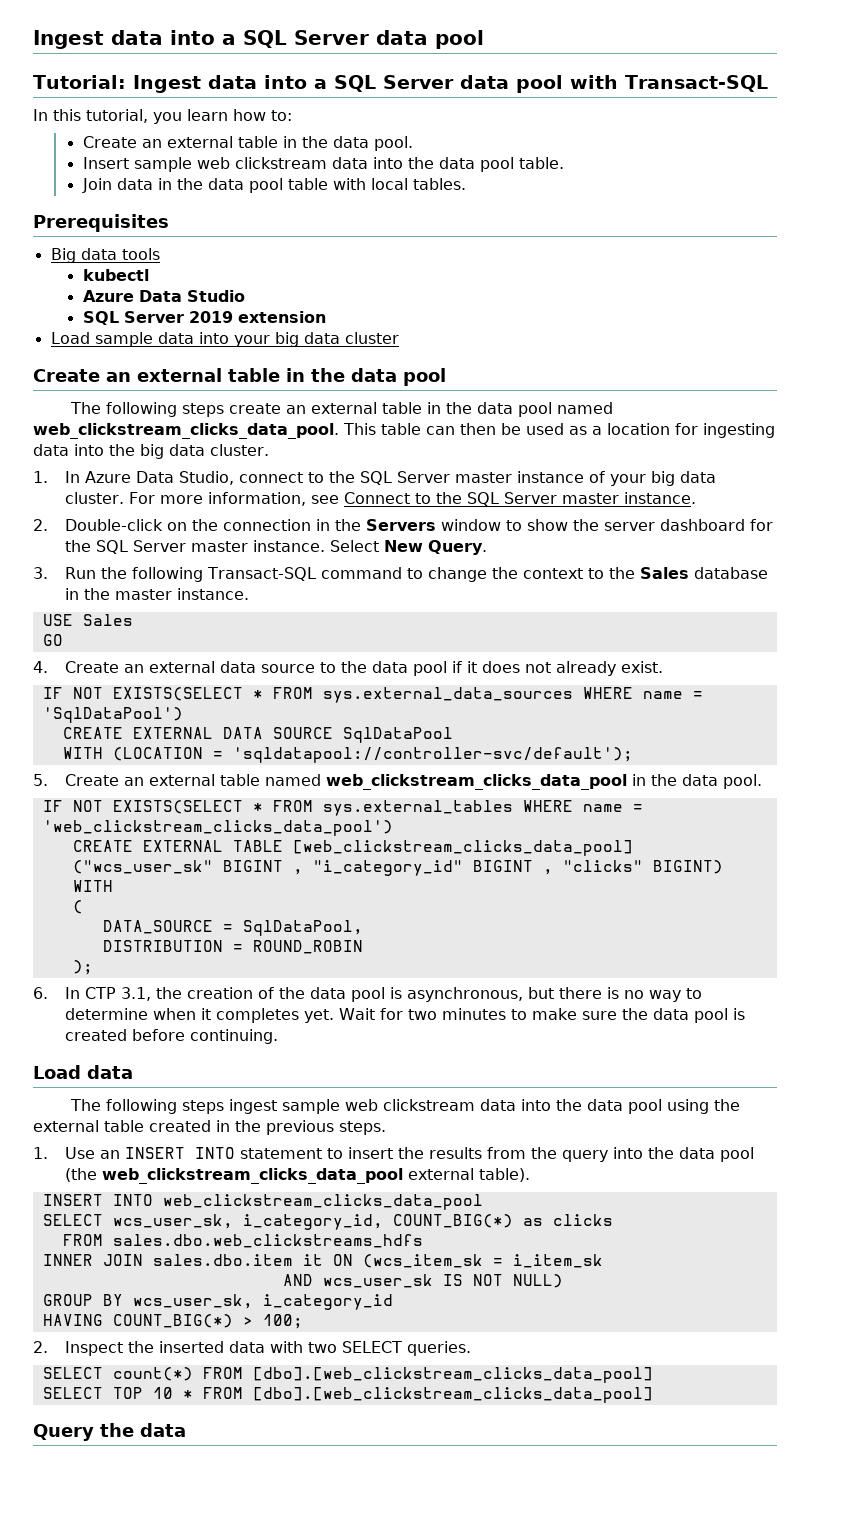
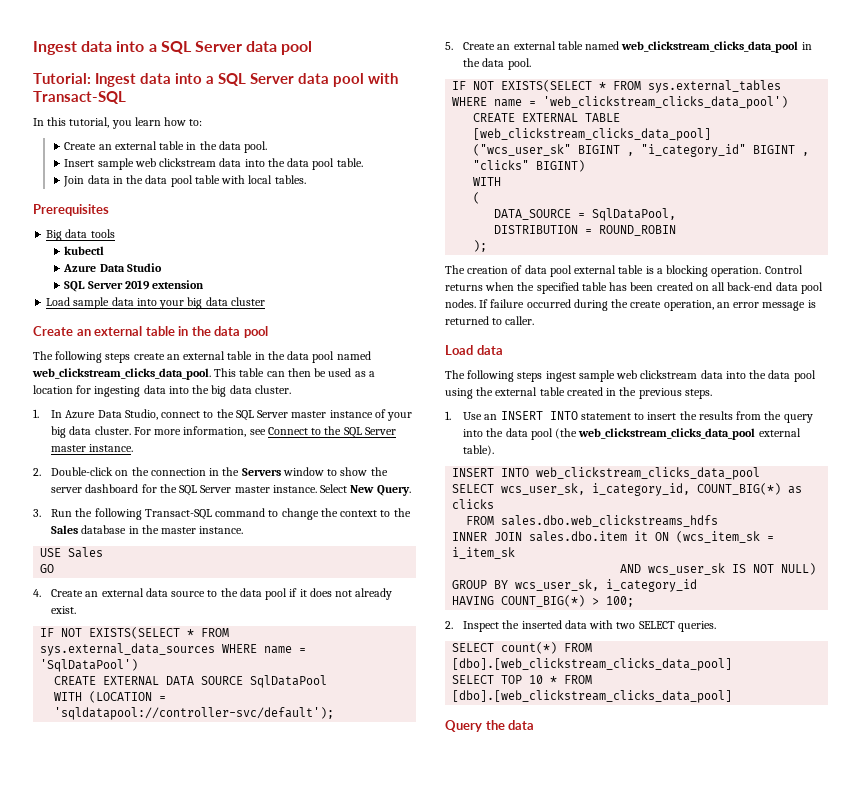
- 6. In CTP 3.1, the creation of the data pool is asynchronous, but there is no way to determine when it completes yet. Wait for two minutes to make sure the data pool is created before continuing.
+ The creation of data pool external table is a blocking operation. Control returns when the specified table has been created on all back-end data pool nodes. If failure occurred during the create operation, an error message is returned to caller.

